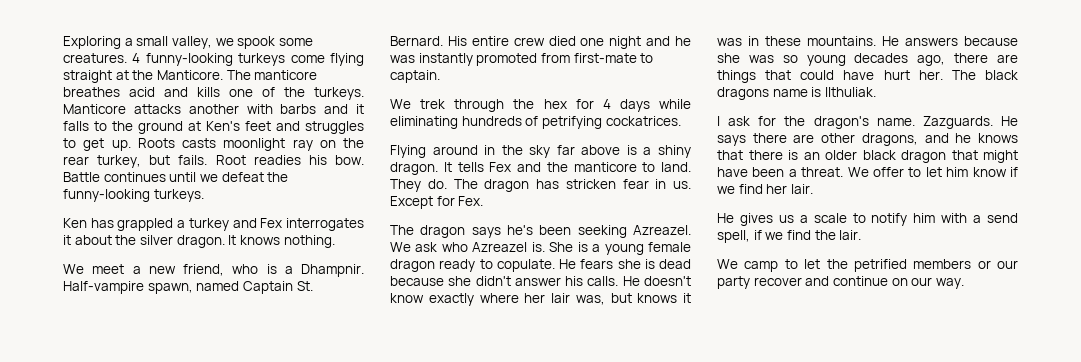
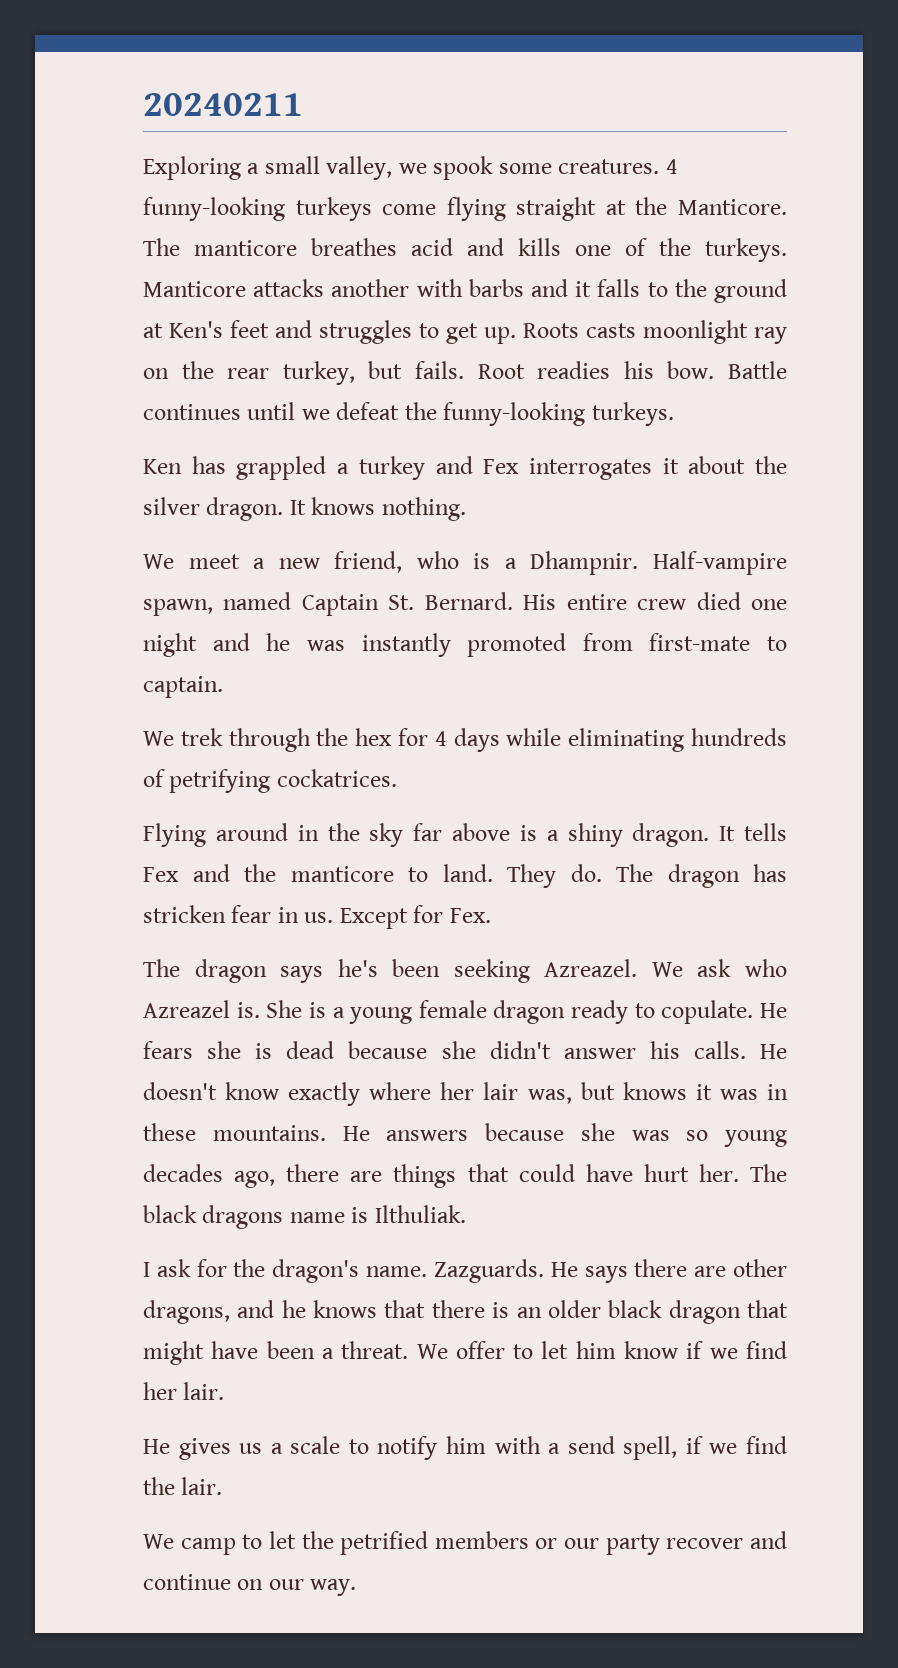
+ 20240211

